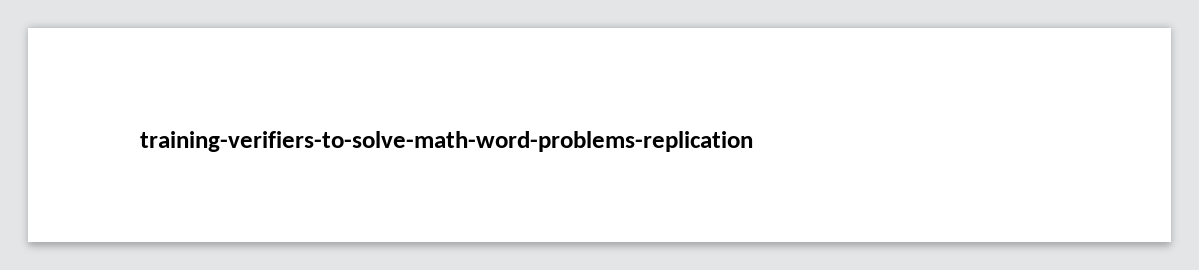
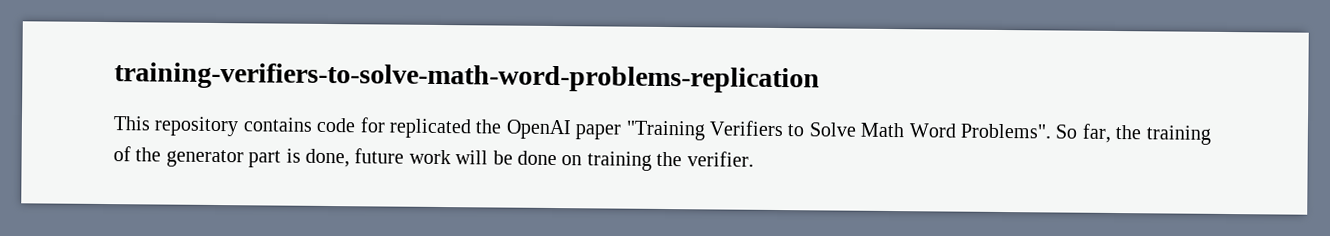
+ This repository contains code for replicated the OpenAI paper "Training Verifiers to Solve Math Word Problems". So far, the training of the generator part is done, future work will be done on training the verifier.

